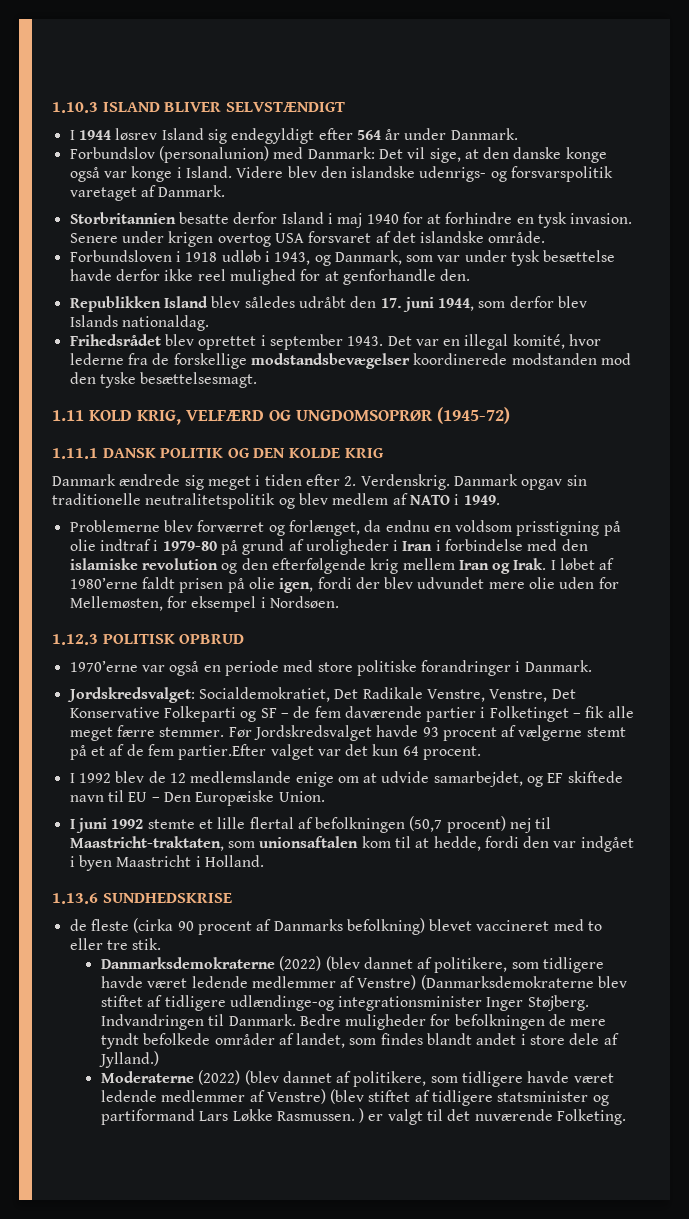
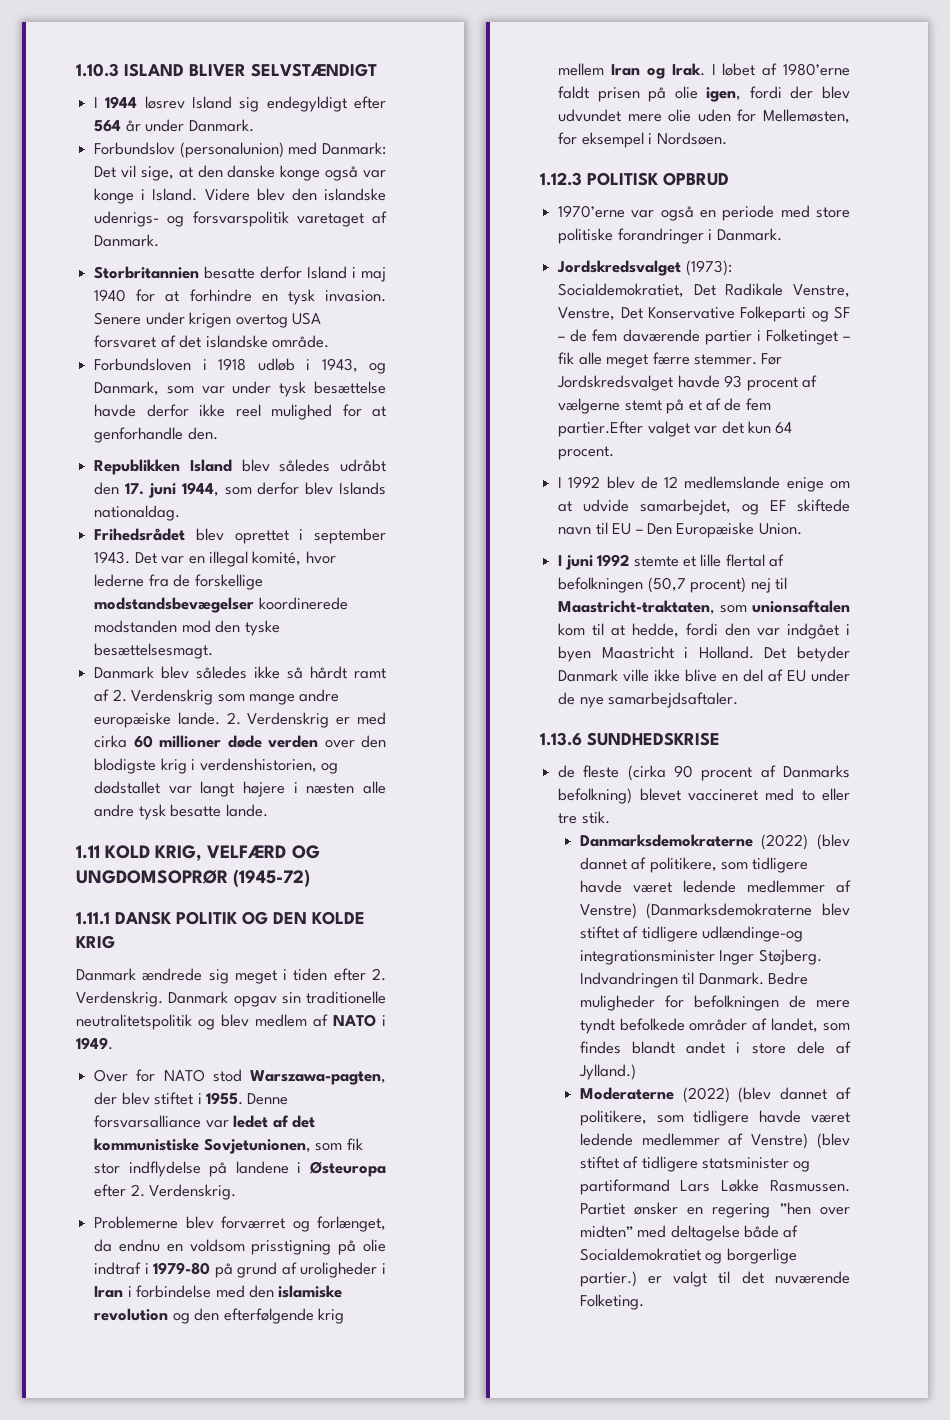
+ Danmark blev således ikke så hårdt ramt af 2. Verdenskrig som mange andre europæiske lande. 2. Verdenskrig er med cirka 60 millioner døde verden over den blodigste krig i verdenshistorien, og dødstallet var langt højere i næsten alle andre tysk besatte lande.
+ Over for NATO stod Warszawa-pagten, der blev stiftet i 1955. Denne forsvarsalliance var ledet af det kommunistiske Sovjetunionen, som fik stor indflydelse på landene i Østeuropa efter 2. Verdenskrig.
- Jordskredsvalget: Socialdemokratiet, Det Radikale Venstre, Venstre, Det Konservative Folkeparti og SF – de fem daværende partier i Folketinget – fik alle meget færre stemmer.
+ Jordskredsvalget (1973): Socialdemokratiet, Det Radikale Venstre, Venstre, Det Konservative Folkeparti og SF – de fem daværende partier i Folketinget – fik alle meget færre stemmer.
+ Det betyder Danmark ville ikke blive en del af EU under de nye samarbejdsaftaler.
- Moderaterne (2022) (blev dannet af politikere, som tidligere havde været ledende medlemmer af Venstre) (blev stiftet af tidligere statsminister og partiformand Lars Løkke Rasmussen. ) er valgt til det nuværende Folketing.
+ Moderaterne (2022) (blev dannet af politikere, som tidligere havde været ledende medlemmer af Venstre) (blev stiftet af tidligere statsminister og partiformand Lars Løkke Rasmussen. Partiet ønsker en regering ”hen over midten” med deltagelse både af Socialdemokratiet og borgerlige partier.) er valgt til det nuværende Folketing.

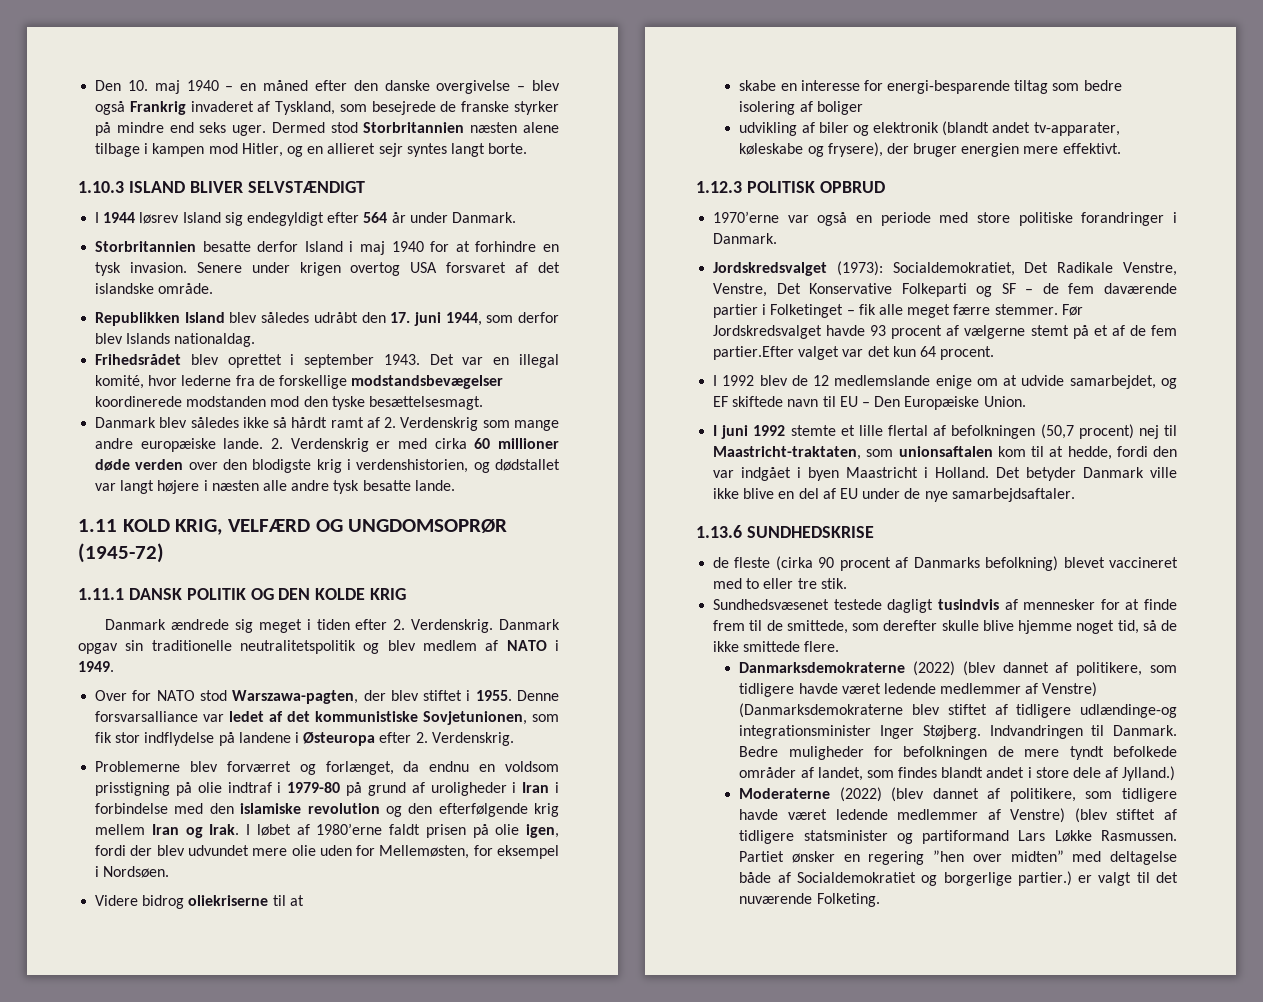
+ Den 10. maj 1940 – en måned efter den danske overgivelse – blev også Frankrig invaderet af Tyskland, som besejrede de franske styrker på mindre end seks uger. Dermed stod Storbritannien næsten alene tilbage i kampen mod Hitler, og en allieret sejr syntes langt borte.
- Forbundslov (personalunion) med Danmark: Det vil sige, at den danske konge også var konge i Island. Videre blev den islandske udenrigs- og forsvarspolitik varetaget af Danmark.
- Forbundsloven i 1918 udløb i 1943, og Danmark, som var under tysk besættelse havde derfor ikke reel mulighed for at genforhandle den.
+ Videre bidrog oliekriserne til at
+ skabe en interesse for energi-besparende tiltag som bedre isolering af boliger
+ udvikling af biler og elektronik (blandt andet tv-apparater, køleskabe og frysere), der bruger energien mere effektivt.
+ Sundhedsvæsenet testede dagligt tusindvis af mennesker for at finde frem til de smittede, som derefter skulle blive hjemme noget tid, så de ikke smittede flere.

